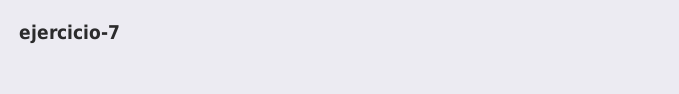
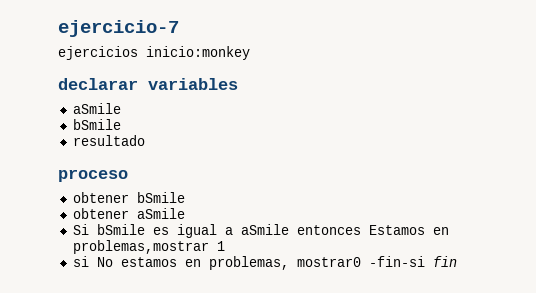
+ ejercicios inicio:monkey
+ declarar variables
+ aSmile
+ bSmile
+ resultado
+ proceso
+ obtener bSmile
+ obtener aSmile
+ Si bSmile es igual a aSmile entonces Estamos en problemas,mostrar 1
+ si No estamos en problemas, mostrar0 -fin-si fin

